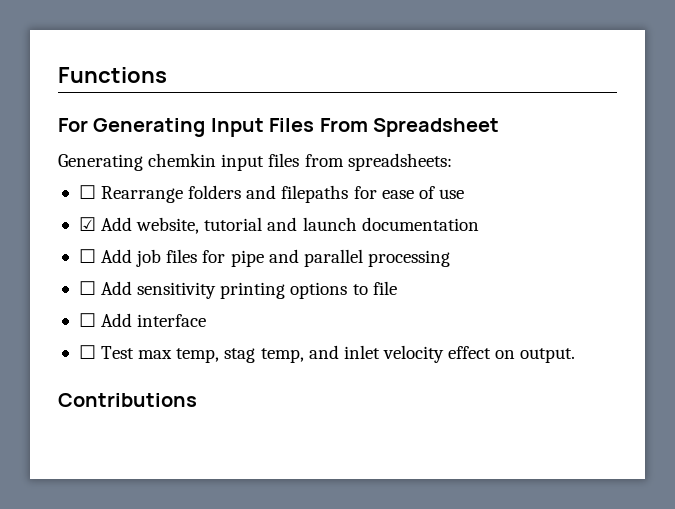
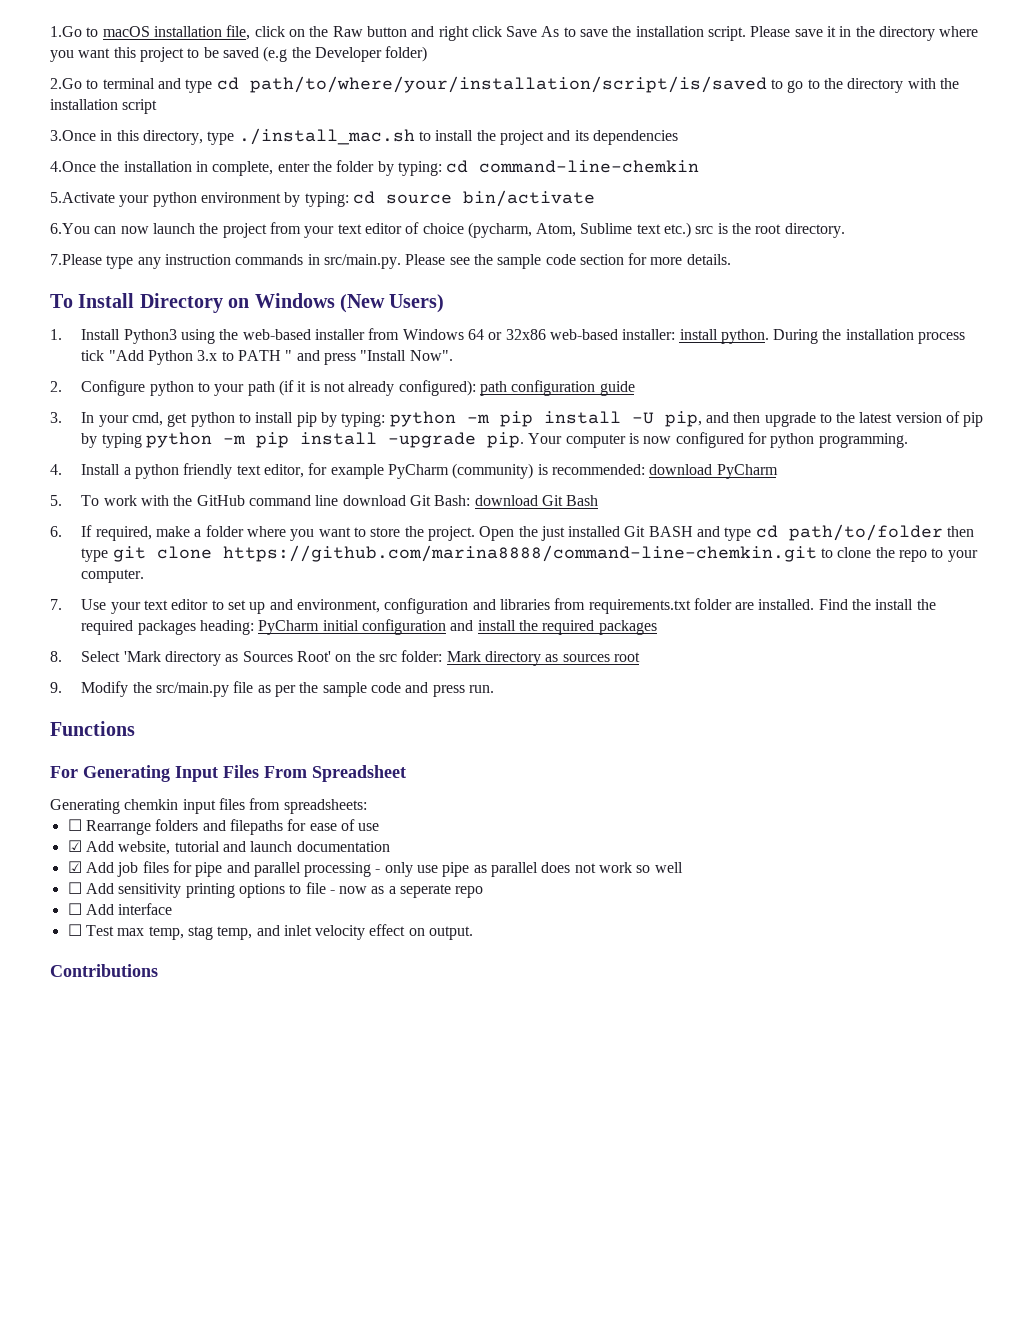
+ 1.Go to macOS installation file, click on the Raw button and right click Save As to save the installation script. Please save it in the directory where you want this project to be saved (e.g the Developer folder)
+ 2.Go to terminal and type cd path/to/where/your/installation/script/is/saved to go to the directory with the installation script
+ 3.Once in this directory, type ./install_mac.sh to install the project and its dependencies
+ 4.Once the installation in complete, enter the folder by typing: cd command-line-chemkin
+ 5.Activate your python environment by typing: cd source bin/activate
+ 6.You can now launch the project from your text editor of choice (pycharm, Atom, Sublime text etc.) src is the root directory.
+ 7.Please type any instruction commands in src/main.py. Please see the sample code section for more details.
+ To Install Directory on Windows (New Users)
+ 1. Install Python3 using the web-based installer from Windows 64 or 32x86 web-based installer: install python. During the installation process tick "Add Python 3.x to PATH " and press "Install Now".
+ 2. Configure python to your path (if it is not already configured): path configuration guide
+ 3. In your cmd, get python to install pip by typing: python -m pip install -U pip, and then upgrade to the latest version of pip by typing python -m pip install –upgrade pip. Your computer is now configured for python programming.
+ 4. Install a python friendly text editor, for example PyCharm (community) is recommended: download PyCharm
+ 5. To work with the GitHub command line download Git Bash: download Git Bash
+ 6. If required, make a folder where you want to store the project. Open the just installed Git BASH and type cd path/to/folder then type git clone https://github.com/marina8888/command-line-chemkin.git to clone the repo to your computer.
+ 7. Use your text editor to set up and environment, configuration and libraries from requirements.txt folder are installed. Find the install the required packages heading: PyCharm initial configuration and install the required packages
+ 8. Select 'Mark directory as Sources Root' on the src folder: Mark directory as sources root
+ 9. Modify the src/main.py file as per the sample code and press run.
- ☐ Add job files for pipe and parallel processing
+ ☑ Add job files for pipe and parallel processing - only use pipe as parallel does not work so well
- ☐ Add sensitivity printing options to file
+ ☐ Add sensitivity printing options to file - now as a seperate repo

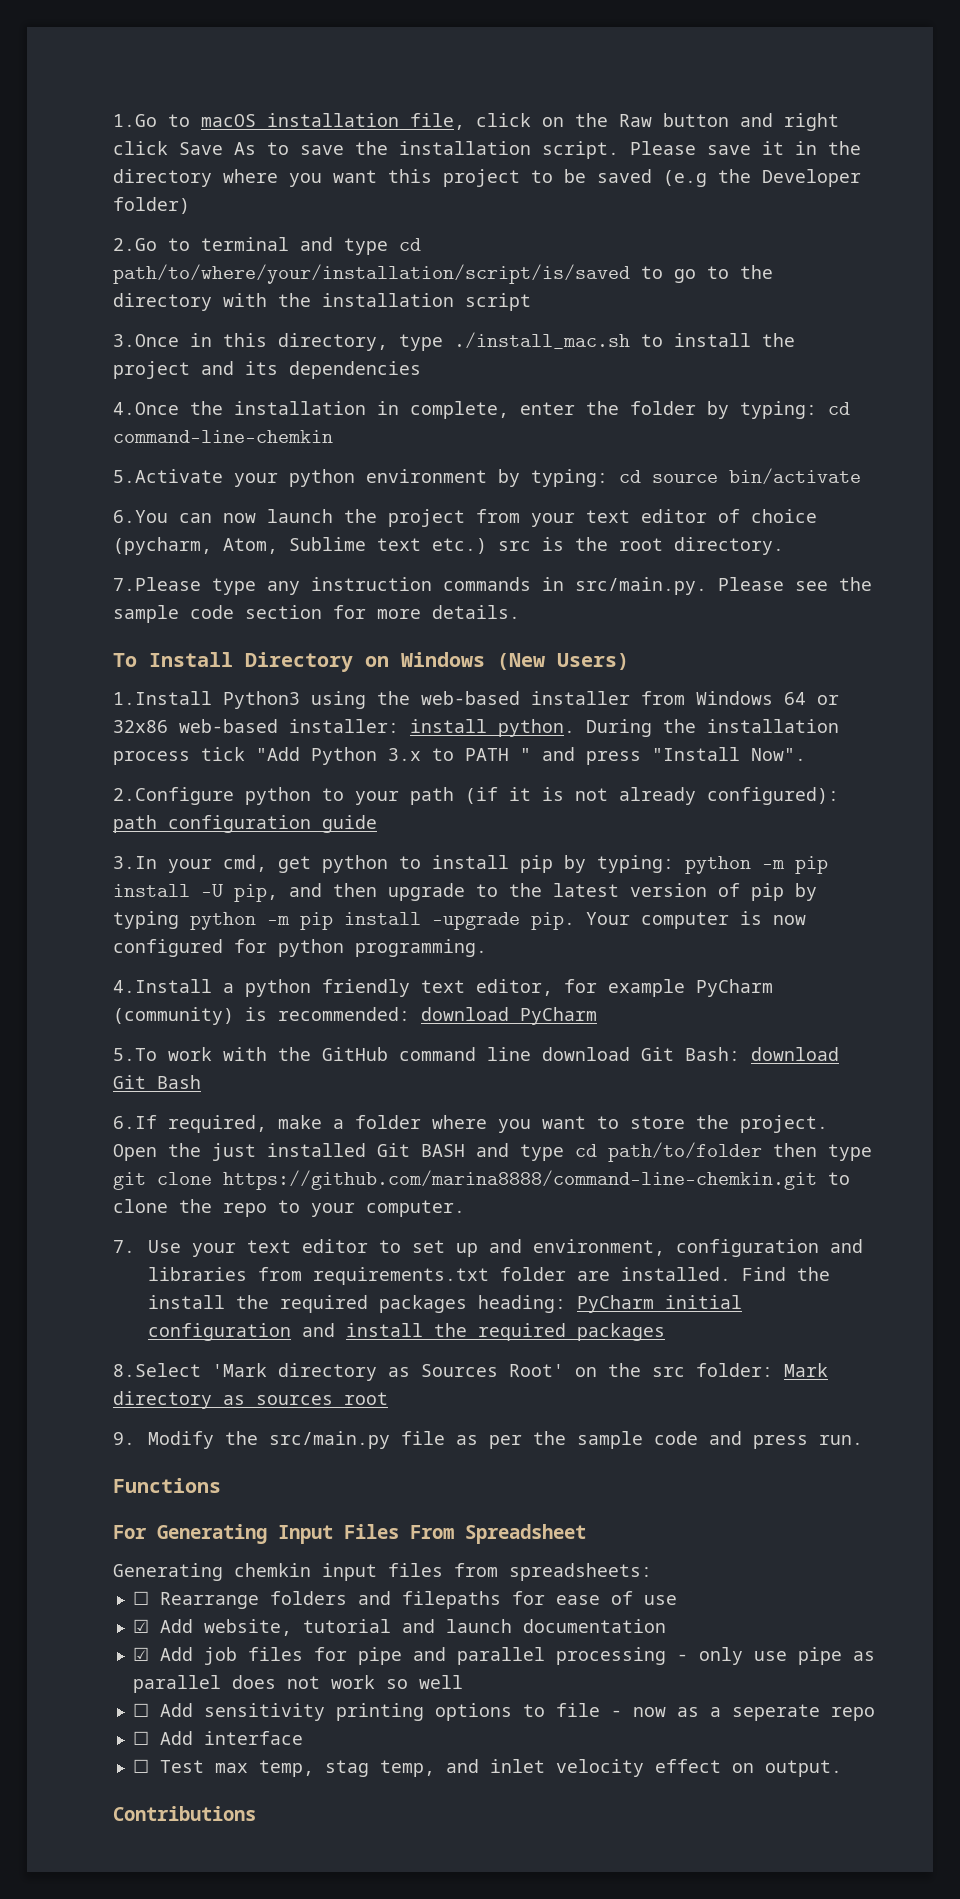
- 1. Install Python3 using the web-based installer from Windows 64 or 32x86 web-based installer: install python.
+ 1.Install Python3 using the web-based installer from Windows 64 or 32x86 web-based installer: install python.
- 2. Configure python to your path (if it is not already configured): path configuration guide
+ 2.Configure python to your path (if it is not already configured): path configuration guide
- 3. In your cmd, get python to install pip by typing: python -m pip install -U pip, and then upgrade to the latest version of pip by typing python -m pip install –upgrade pip.
+ 3.In your cmd, get python to install pip by typing: python -m pip install -U pip, and then upgrade to the latest version of pip by typing python -m pip install –upgrade pip.
- 4. Install a python friendly text editor, for example PyCharm (community) is recommended: download PyCharm
+ 4.Install a python friendly text editor, for example PyCharm (community) is recommended: download PyCharm
- 5. To work with the GitHub command line download Git Bash: download Git Bash
+ 5.To work with the GitHub command line download Git Bash: download Git Bash
- 6. If required, make a folder where you want to store the project.
+ 6.If required, make a folder where you want to store the project.
- 8. Select 'Mark directory as Sources Root' on the src folder: Mark directory as sources root
+ 8.Select 'Mark directory as Sources Root' on the src folder: Mark directory as sources root

